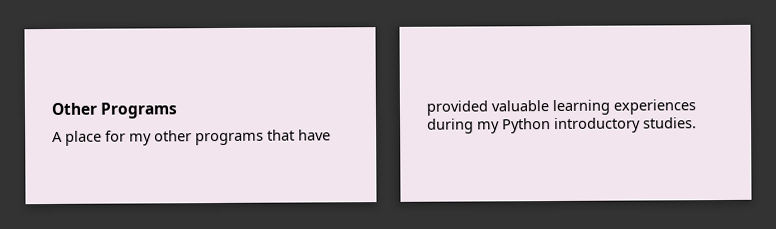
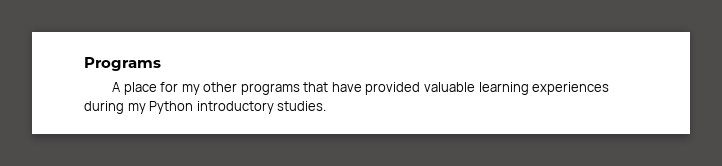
- Other Programs
+ Programs

